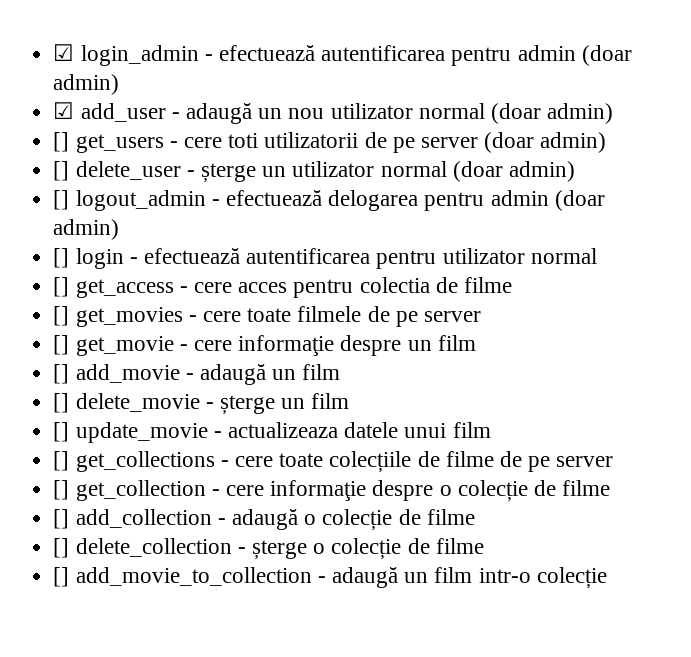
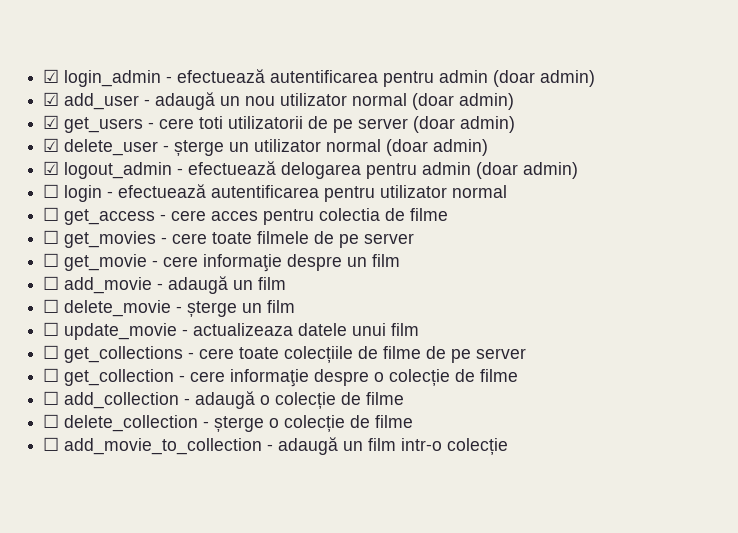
- [] get_users - cere toti utilizatorii de pe server (doar admin)
+ ☑ get_users - cere toti utilizatorii de pe server (doar admin)
- [] delete_user - șterge un utilizator normal (doar admin)
+ ☑ delete_user - șterge un utilizator normal (doar admin)
- [] logout_admin - efectuează delogarea pentru admin (doar admin)
+ ☑ logout_admin - efectuează delogarea pentru admin (doar admin)
- [] login - efectuează autentificarea pentru utilizator normal
+ ☐ login - efectuează autentificarea pentru utilizator normal
- [] get_access - cere acces pentru colectia de filme
+ ☐ get_access - cere acces pentru colectia de filme
- [] get_movies - cere toate filmele de pe server
+ ☐ get_movies - cere toate filmele de pe server
- [] get_movie - cere informaţie despre un film
+ ☐ get_movie - cere informaţie despre un film
- [] add_movie - adaugă un film
+ ☐ add_movie - adaugă un film
- [] delete_movie - șterge un film
+ ☐ delete_movie - șterge un film
- [] update_movie - actualizeaza datele unui film
+ ☐ update_movie - actualizeaza datele unui film
- [] get_collections - cere toate colecțiile de filme de pe server
+ ☐ get_collections - cere toate colecțiile de filme de pe server
- [] get_collection - cere informaţie despre o colecție de filme
+ ☐ get_collection - cere informaţie despre o colecție de filme
- [] add_collection - adaugă o colecție de filme
+ ☐ add_collection - adaugă o colecție de filme
- [] delete_collection - șterge o colecție de filme
+ ☐ delete_collection - șterge o colecție de filme
- [] add_movie_to_collection - adaugă un film intr-o colecție
+ ☐ add_movie_to_collection - adaugă un film intr-o colecție

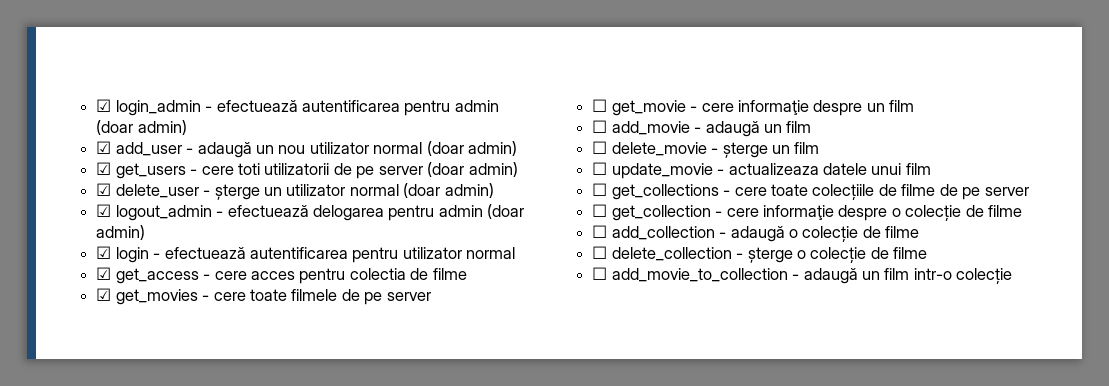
- ☐ login - efectuează autentificarea pentru utilizator normal
+ ☑ login - efectuează autentificarea pentru utilizator normal
- ☐ get_access - cere acces pentru colectia de filme
+ ☑ get_access - cere acces pentru colectia de filme
- ☐ get_movies - cere toate filmele de pe server
+ ☑ get_movies - cere toate filmele de pe server

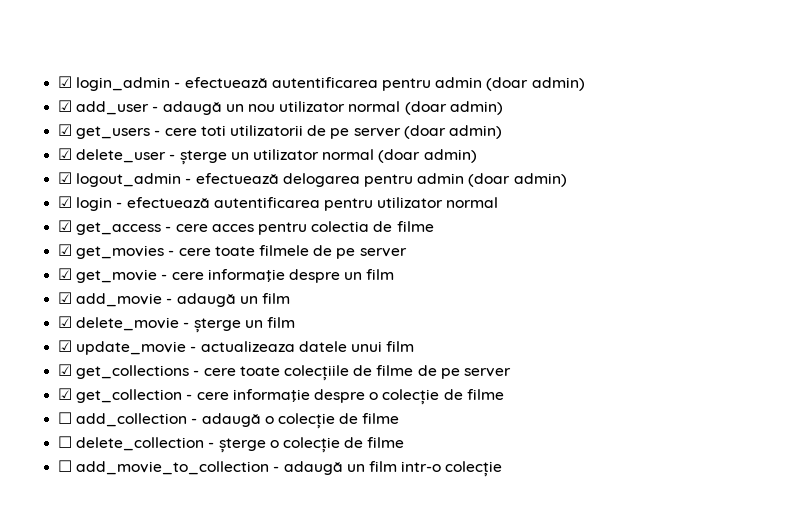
- ☐ get_movie - cere informaţie despre un film
+ ☑ get_movie - cere informaţie despre un film
- ☐ add_movie - adaugă un film
+ ☑ add_movie - adaugă un film
- ☐ delete_movie - șterge un film
+ ☑ delete_movie - șterge un film
- ☐ update_movie - actualizeaza datele unui film
+ ☑ update_movie - actualizeaza datele unui film
- ☐ get_collections - cere toate colecțiile de filme de pe server
+ ☑ get_collections - cere toate colecțiile de filme de pe server
- ☐ get_collection - cere informaţie despre o colecție de filme
+ ☑ get_collection - cere informaţie despre o colecție de filme

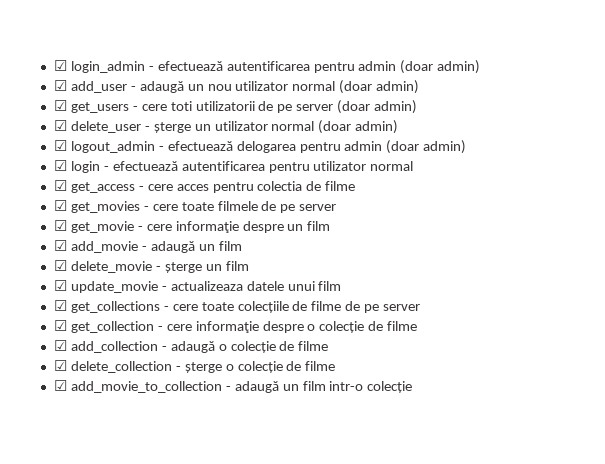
- ☐ add_collection - adaugă o colecție de filme
+ ☑ add_collection - adaugă o colecție de filme
- ☐ delete_collection - șterge o colecție de filme
+ ☑ delete_collection - șterge o colecție de filme
- ☐ add_movie_to_collection - adaugă un film intr-o colecție
+ ☑ add_movie_to_collection - adaugă un film intr-o colecție

